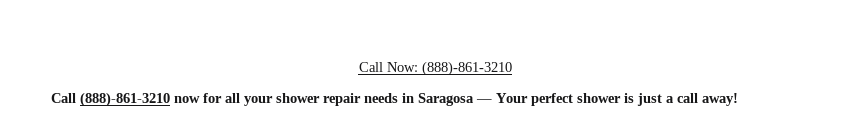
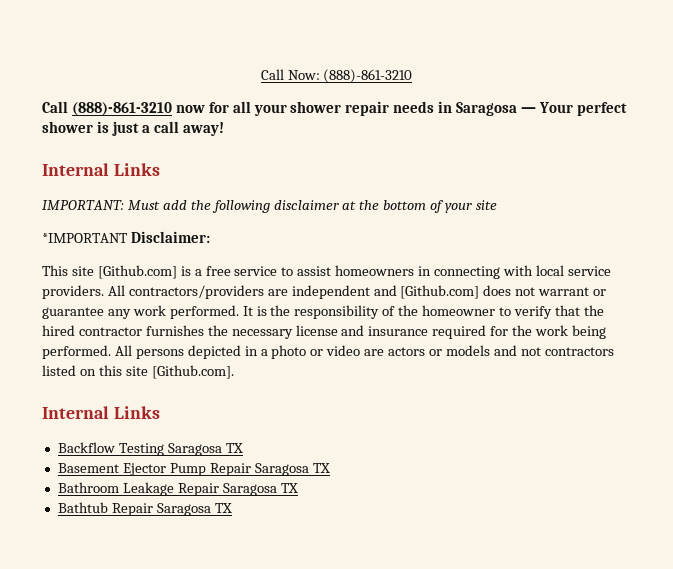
  Call (888)-861-3210 now for all your shower repair needs in Saragosa — Your perfect shower is just a call away!
+ Internal Links
+ IMPORTANT: Must add the following disclaimer at the bottom of your site
+ *IMPORTANT Disclaimer:
+ This site [Github.com] is a free service to assist homeowners in connecting with local service providers. All contractors/providers are independent and [Github.com] does not warrant or guarantee any work performed. It is the responsibility of the homeowner to verify that the hired contractor furnishes the necessary license and insurance required for the work being performed. All persons depicted in a photo or video are actors or models and not contractors listed on this site [Github.com].
+ Internal Links
+ Backflow Testing Saragosa TX
+ Basement Ejector Pump Repair Saragosa TX
+ Bathroom Leakage Repair Saragosa TX
+ Bathtub Repair Saragosa TX

